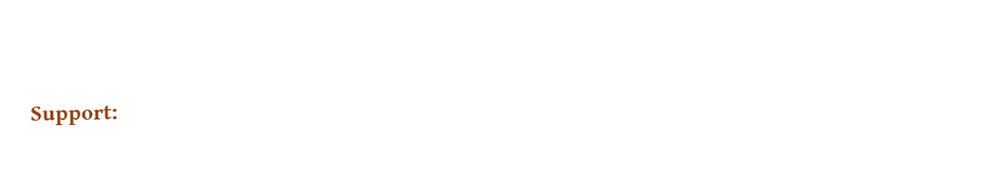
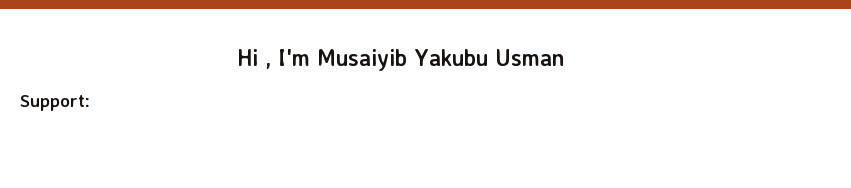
+ Hi , I'm Musaiyib Yakubu Usman

